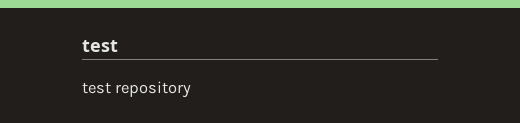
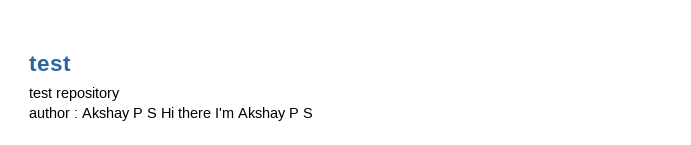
+ author : Akshay P S Hi there I'm Akshay P S

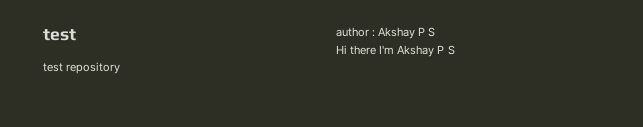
- author : Akshay P S Hi there I'm Akshay P S
+ author : Akshay P S
+ Hi there I'm Akshay P S

